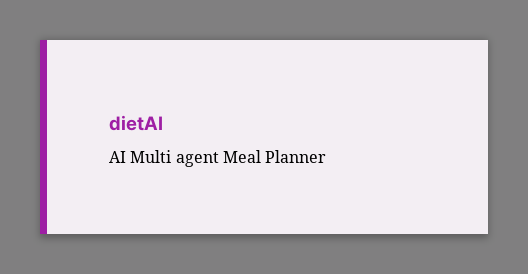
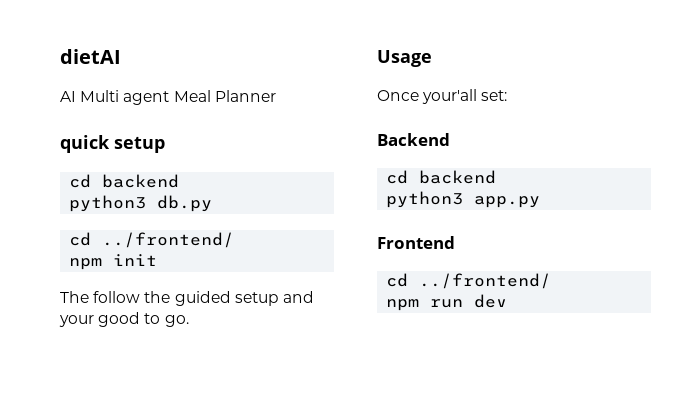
+ quick setup
+ cd backend
+ python3 db.py
+ cd ../frontend/
+ npm init
+ The follow the guided setup and your good to go.
+ Usage
+ Once your'all set:
+ Backend
+ cd backend
+ python3 app.py
+ Frontend
+ cd ../frontend/
+ npm run dev

